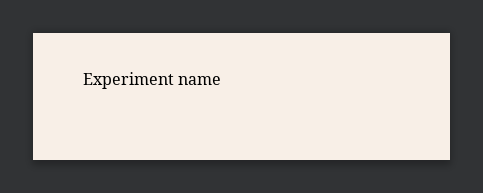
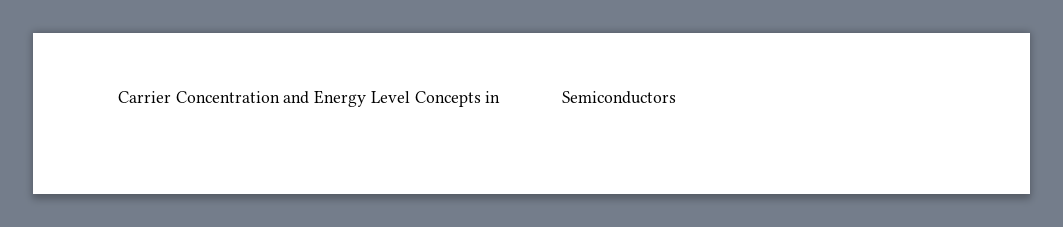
- Experiment name
+ Carrier Concentration and Energy Level Concepts in Semiconductors

